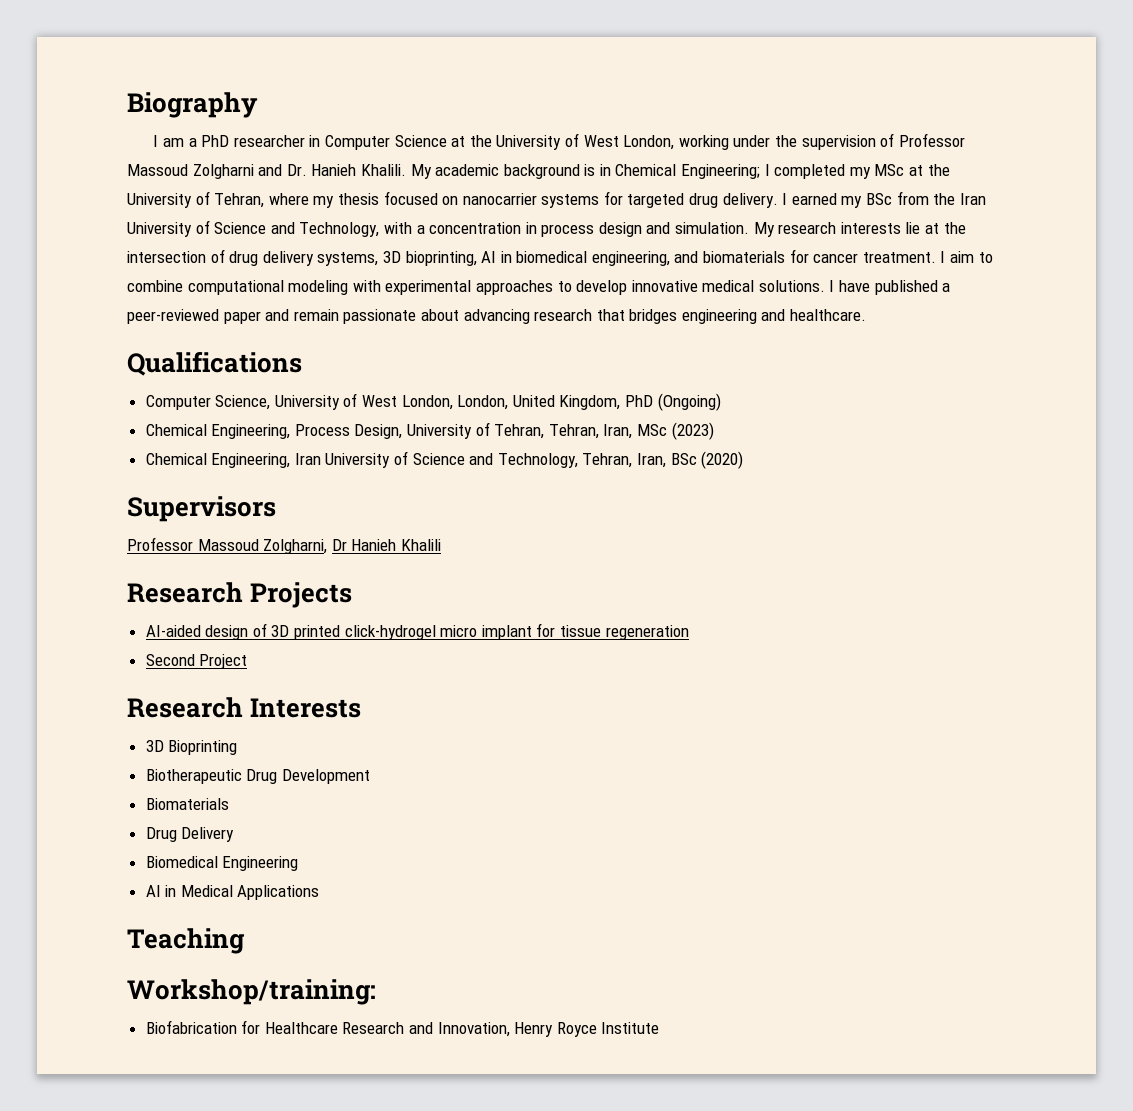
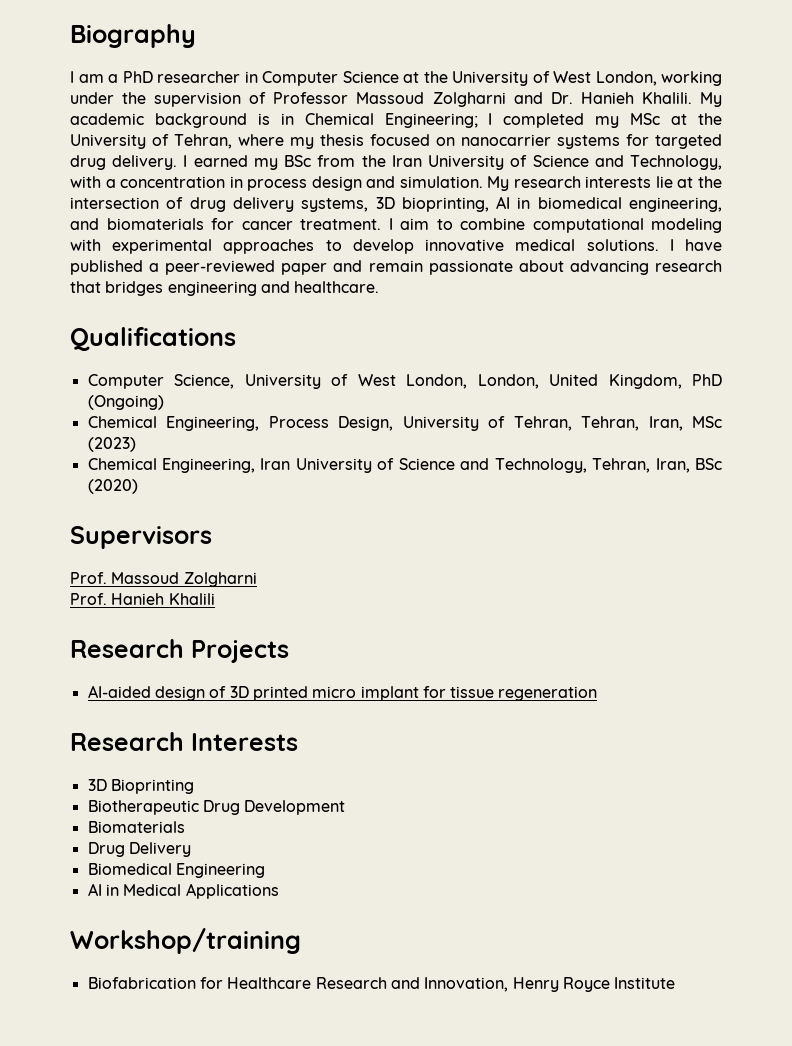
- Professor Massoud Zolgharni, Dr Hanieh Khalili
+ Prof. Massoud Zolgharni
+ Prof. Hanieh Khalili
- AI-aided design of 3D printed click-hydrogel micro implant for tissue regeneration
+ AI-aided design of 3D printed micro implant for tissue regeneration
- Second Project
- Teaching
- Workshop/training:
+ Workshop/training

